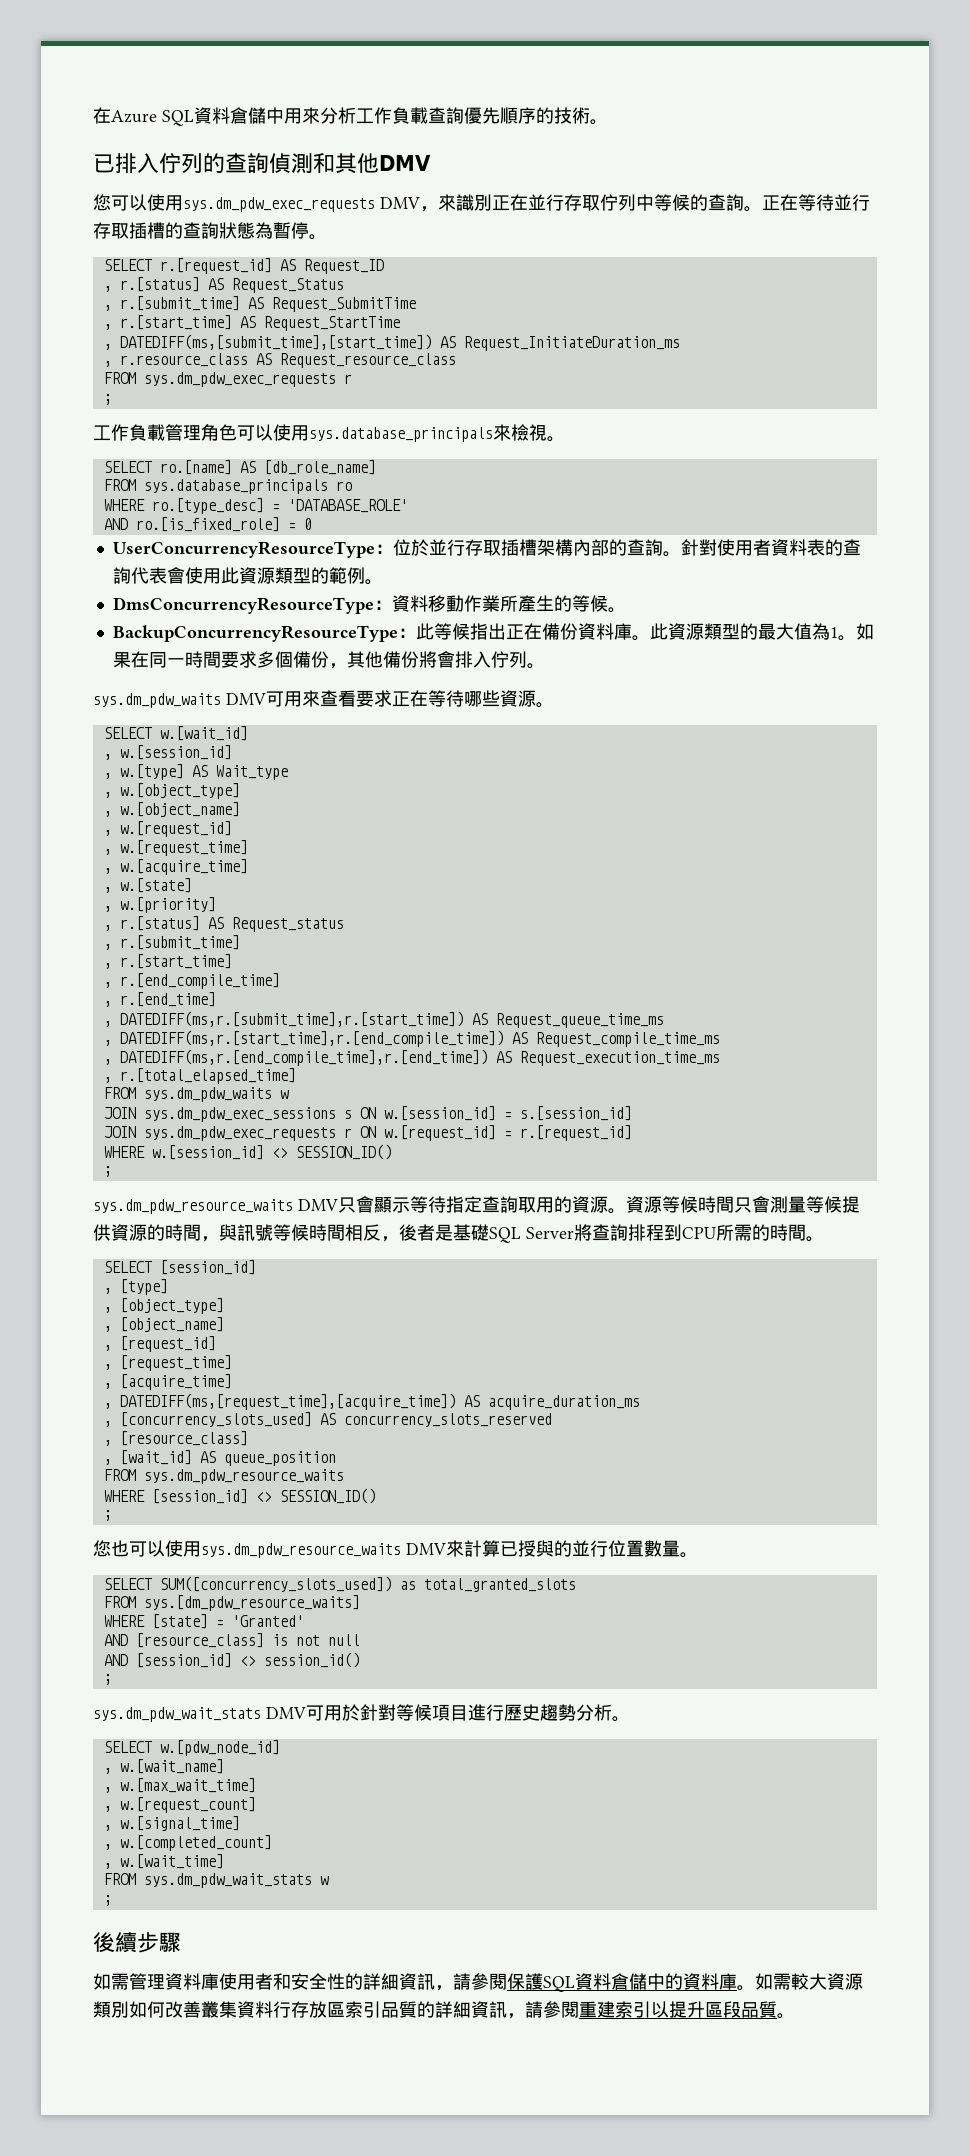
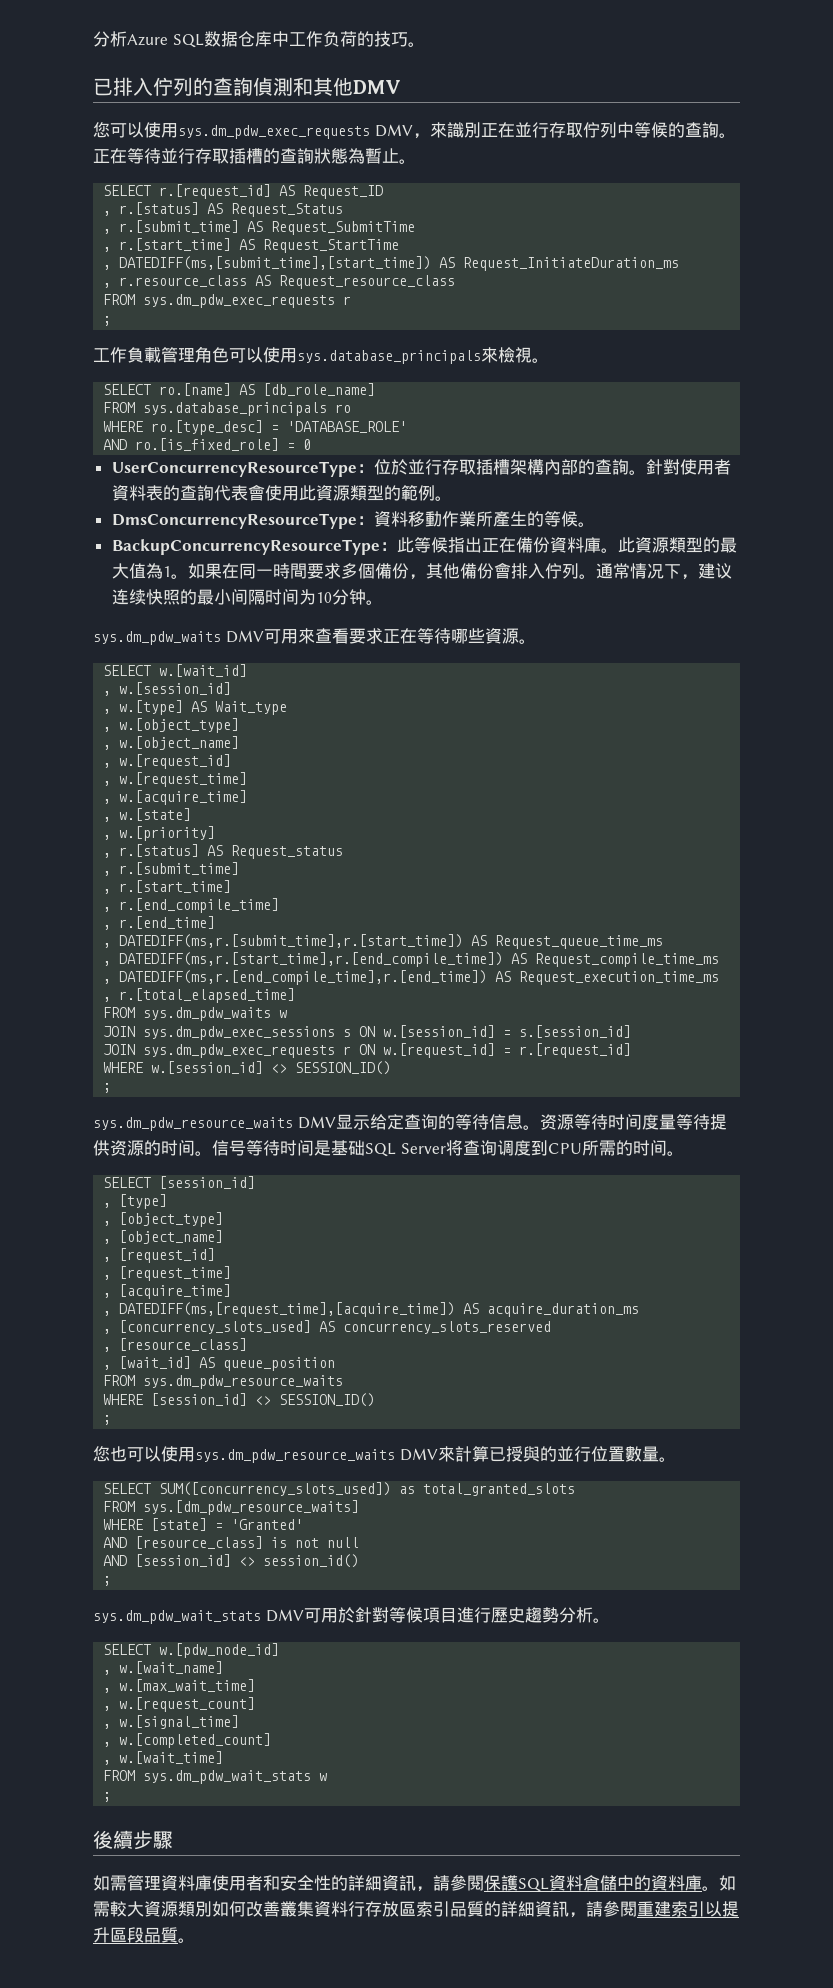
- 在Azure SQL資料倉儲中用來分析工作負載查詢優先順序的技術。
+ 分析Azure SQL数据仓库中工作负荷的技巧。
- 正在等待並行存取插槽的查詢狀態為暫停。
+ 正在等待並行存取插槽的查詢狀態為暫止。
- 如果在同一時間要求多個備份，其他備份將會排入佇列。
+ 如果在同一時間要求多個備份，其他備份會排入佇列。通常情况下，建议连续快照的最小间隔时间为10分钟。
- sys.dm_pdw_resource_waits DMV只會顯示等待指定查詢取用的資源。資源等候時間只會測量等候提供資源的時間，與訊號等候時間相反，後者是基礎SQL Server將查詢排程到CPU所需的時間。
+ sys.dm_pdw_resource_waits DMV显示给定查询的等待信息。资源等待时间度量等待提供资源的时间。信号等待时间是基础SQL Server将查询调度到CPU所需的时间。

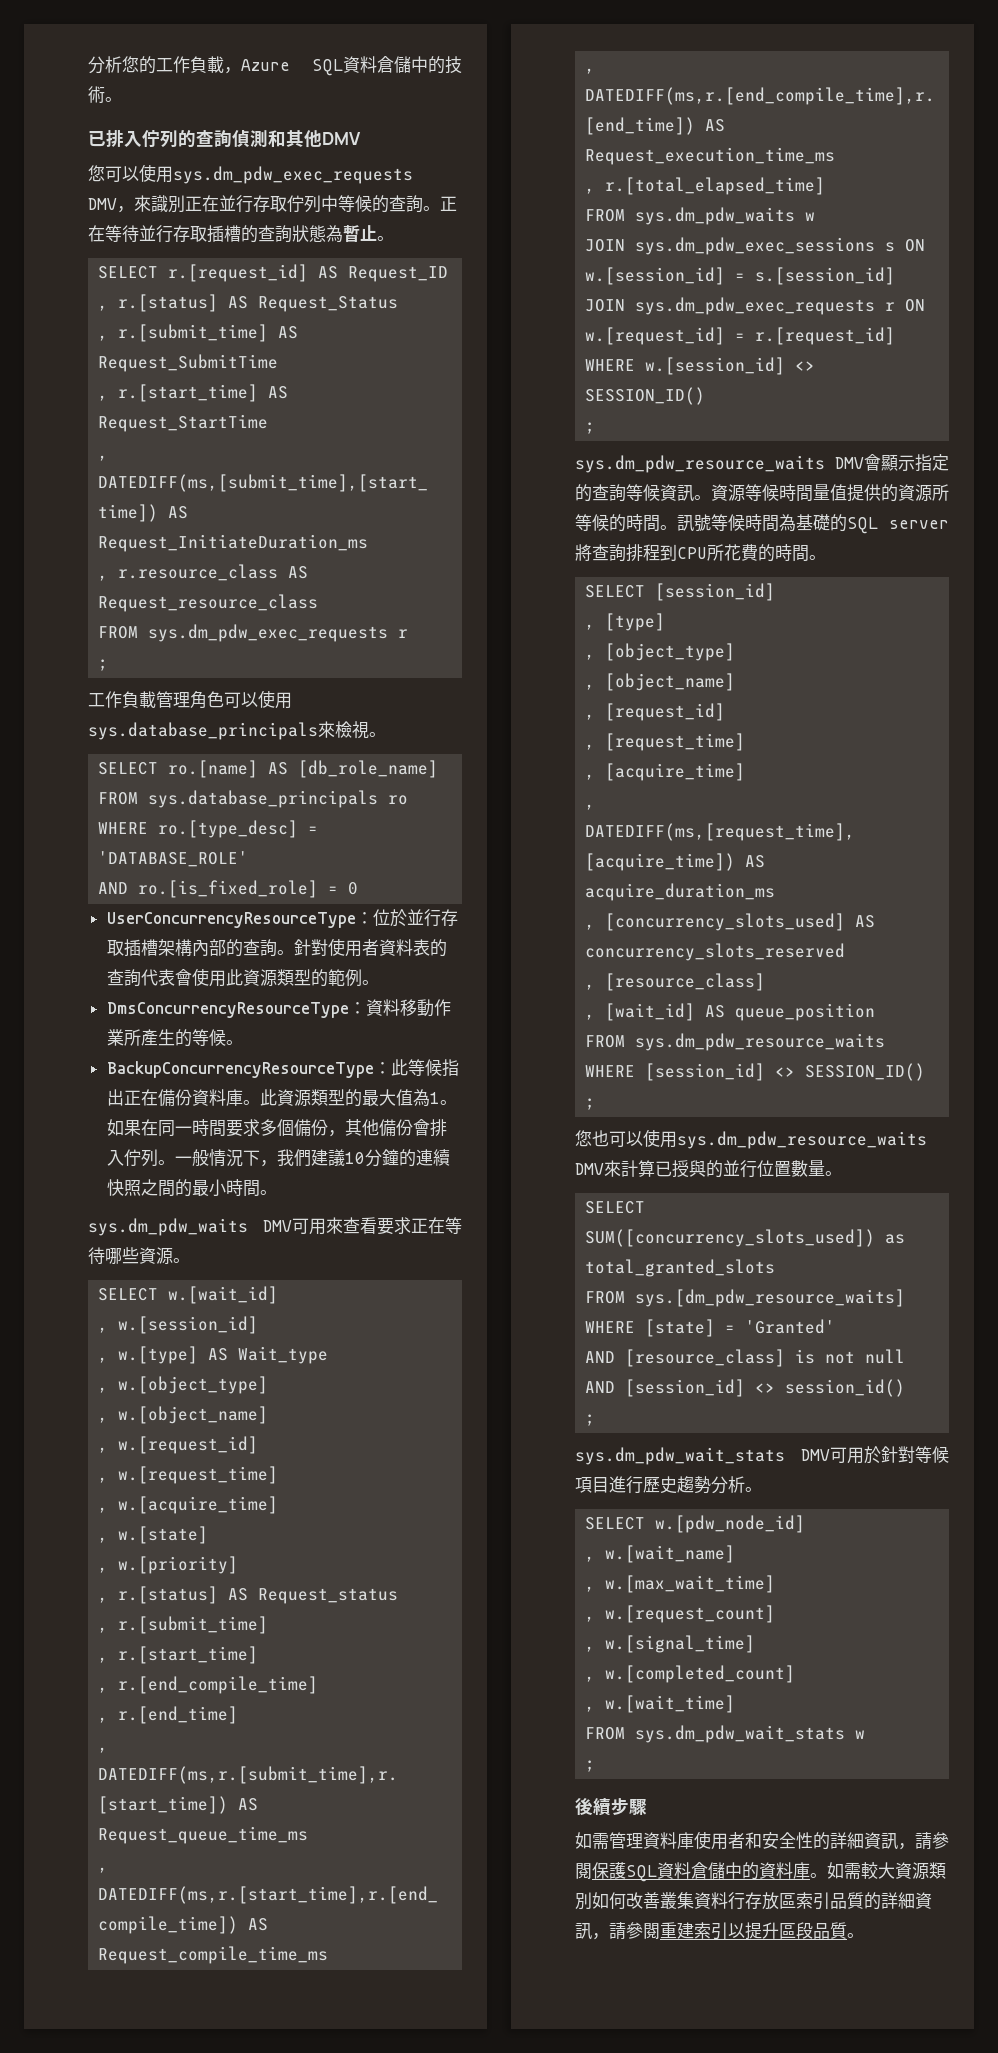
- 分析Azure SQL数据仓库中工作负荷的技巧。
+ 分析您的工作負載，Azure SQL資料倉儲中的技術。
- 通常情况下，建议连续快照的最小间隔时间为10分钟。
+ 一般情況下，我們建議10分鐘的連續快照之間的最小時間。
- sys.dm_pdw_resource_waits DMV显示给定查询的等待信息。资源等待时间度量等待提供资源的时间。信号等待时间是基础SQL Server将查询调度到CPU所需的时间。
+ sys.dm_pdw_resource_waits DMV會顯示指定的查詢等候資訊。資源等候時間量值提供的資源所等候的時間。訊號等候時間為基礎的SQL server將查詢排程到CPU所花費的時間。

